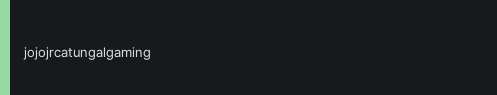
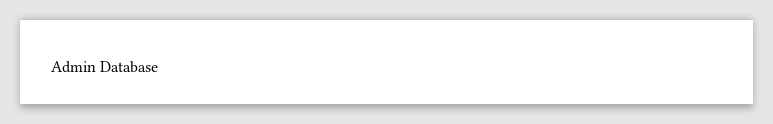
- jojojrcatungalgaming
+ Admin Database

